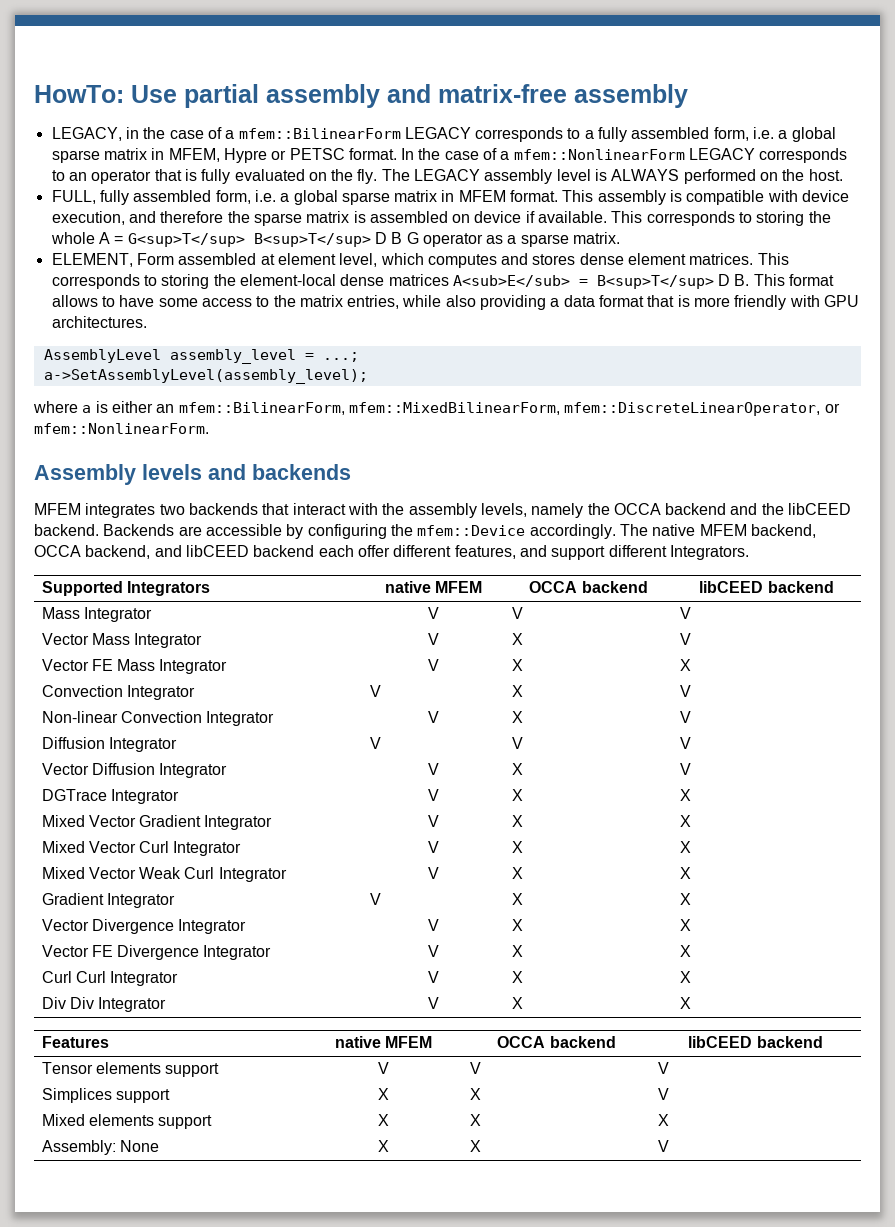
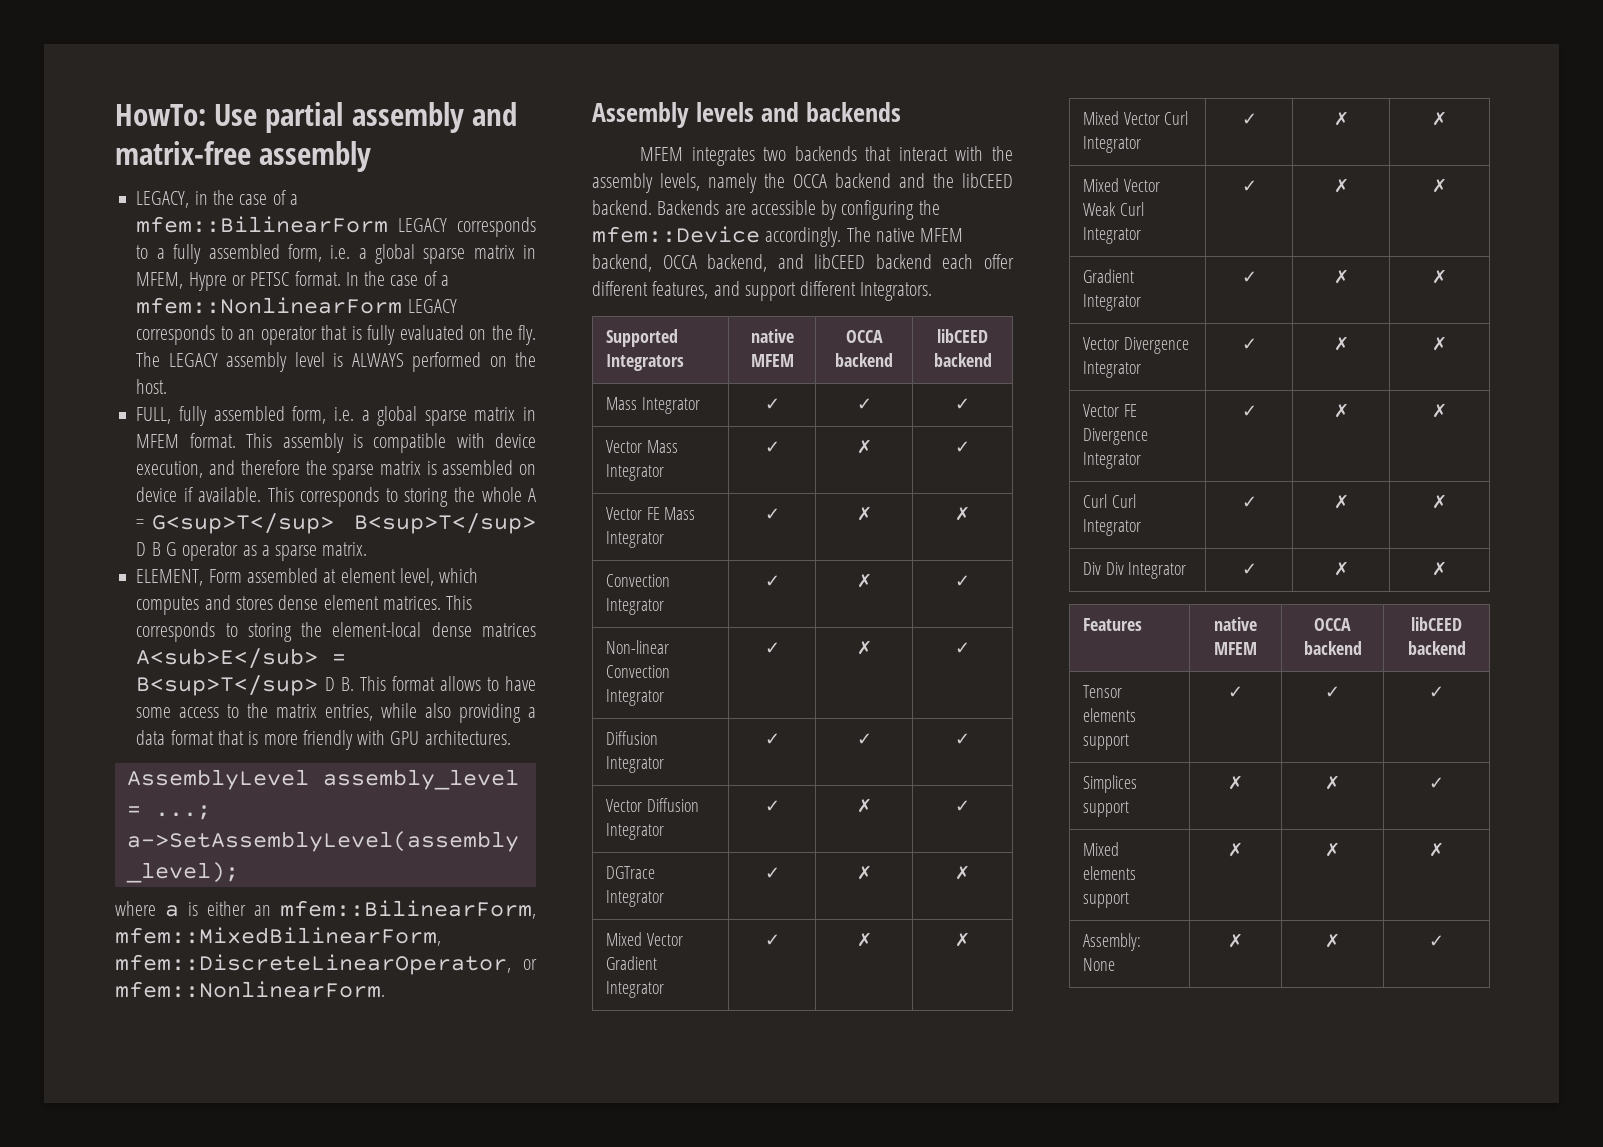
- Mass Integrator | V | V | V
+ Mass Integrator | ✓ | ✓ | ✓
- Vector Mass Integrator | V | X | V
+ Vector Mass Integrator | ✓ | ✗ | ✓
- Vector FE Mass Integrator | V | X | X
- Convection Integrator | V | X | V
+ Vector FE Mass Integrator | ✓ | ✗ | ✗
+ Convection Integrator | ✓ | ✗ | ✓
- Non-linear Convection Integrator | V | X | V
- Diffusion Integrator | V | V | V
+ Non-linear Convection Integrator | ✓ | ✗ | ✓
+ Diffusion Integrator | ✓ | ✓ | ✓
- Vector Diffusion Integrator | V | X | V
+ Vector Diffusion Integrator | ✓ | ✗ | ✓
- DGTrace Integrator | V | X | X
+ DGTrace Integrator | ✓ | ✗ | ✗
- Mixed Vector Gradient Integrator | V | X | X
+ Mixed Vector Gradient Integrator | ✓ | ✗ | ✗
- Mixed Vector Curl Integrator | V | X | X
+ Mixed Vector Curl Integrator | ✓ | ✗ | ✗
- Mixed Vector Weak Curl Integrator | V | X | X
- Gradient Integrator | V | X | X
+ Mixed Vector Weak Curl Integrator | ✓ | ✗ | ✗
+ Gradient Integrator | ✓ | ✗ | ✗
- Vector Divergence Integrator | V | X | X
+ Vector Divergence Integrator | ✓ | ✗ | ✗
- Vector FE Divergence Integrator | V | X | X
+ Vector FE Divergence Integrator | ✓ | ✗ | ✗
- Curl Curl Integrator | V | X | X
+ Curl Curl Integrator | ✓ | ✗ | ✗
- Div Div Integrator | V | X | X
+ Div Div Integrator | ✓ | ✗ | ✗
- Tensor elements support | V | V | V
+ Tensor elements support | ✓ | ✓ | ✓
- Simplices support | X | X | V
+ Simplices support | ✗ | ✗ | ✓
- Mixed elements support | X | X | X
+ Mixed elements support | ✗ | ✗ | ✗
- Assembly: None | X | X | V
+ Assembly: None | ✗ | ✗ | ✓

